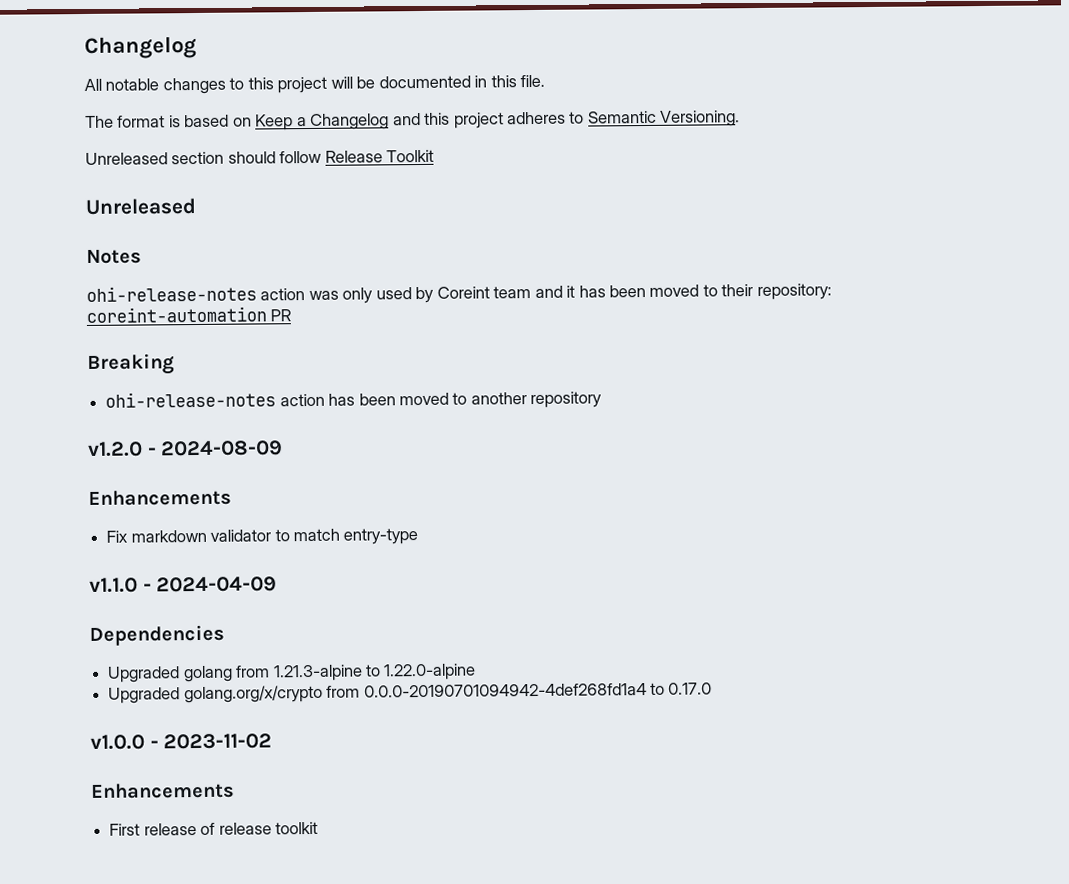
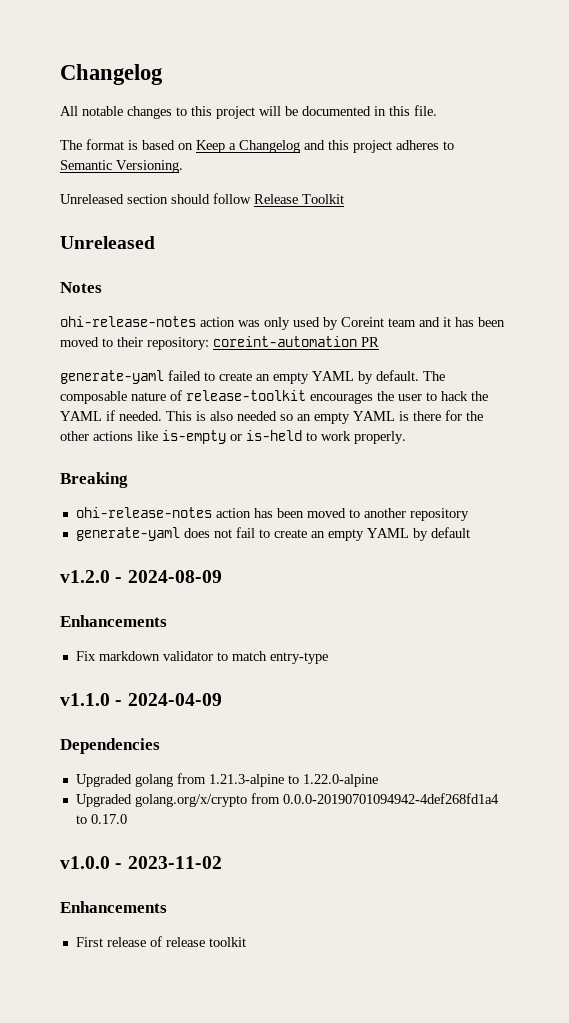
+ generate-yaml failed to create an empty YAML by default. The composable nature of release-toolkit encourages the user to hack the YAML if needed. This is also needed so an empty YAML is there for the other actions like is-empty or is-held to work properly.
+ generate-yaml does not fail to create an empty YAML by default

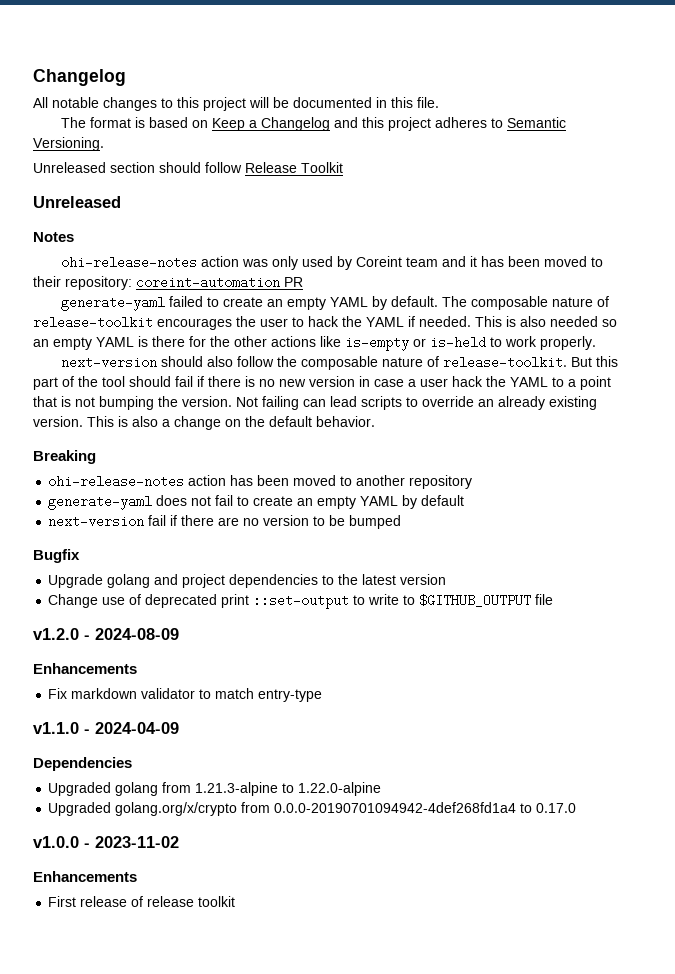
+ next-version should also follow the composable nature of release-toolkit. But this part of the tool should fail if there is no new version in case a user hack the YAML to a point that is not bumping the version. Not failing can lead scripts to override an already existing version. This is also a change on the default behavior.
+ next-version fail if there are no version to be bumped
+ Bugfix
+ Upgrade golang and project dependencies to the latest version
+ Change use of deprecated print ::set-output to write to $GITHUB_OUTPUT file

